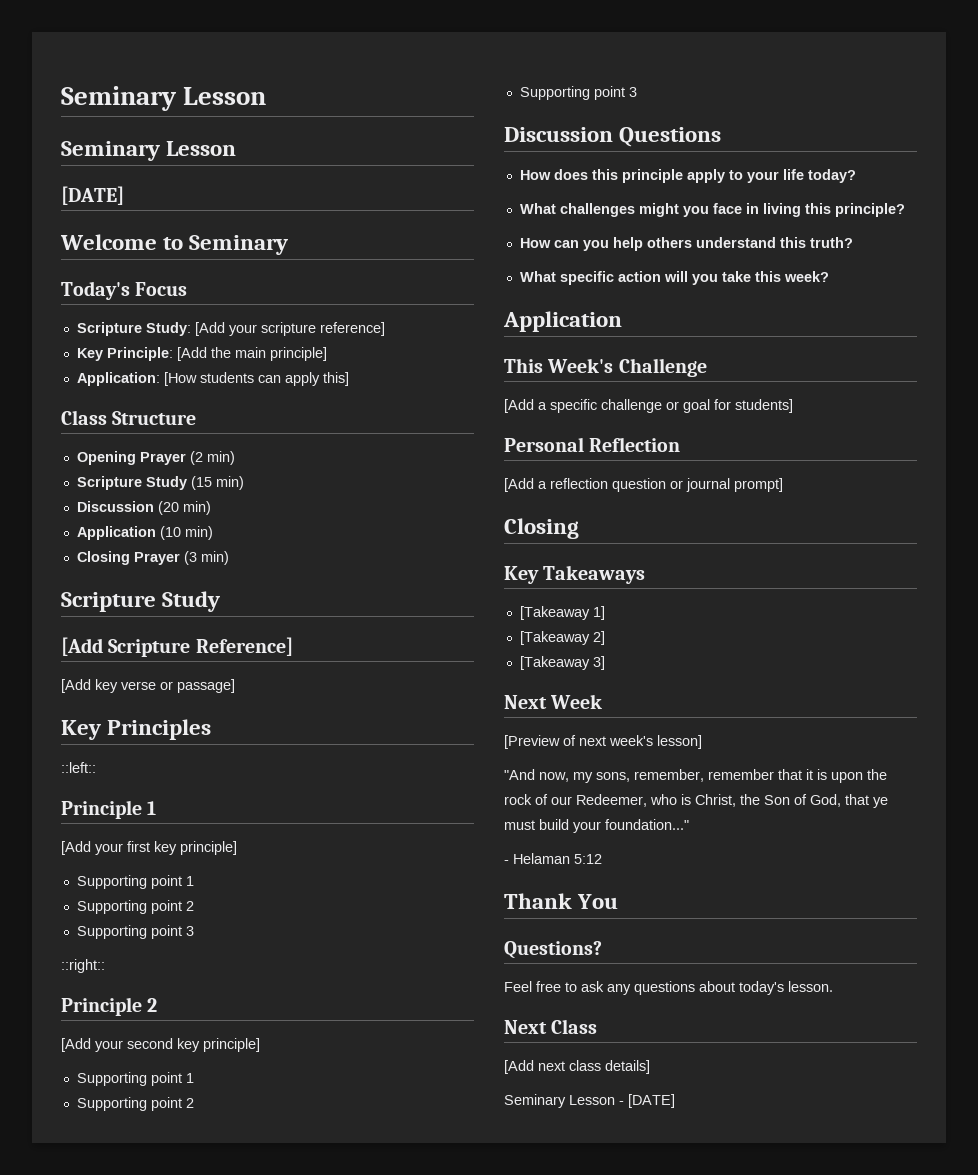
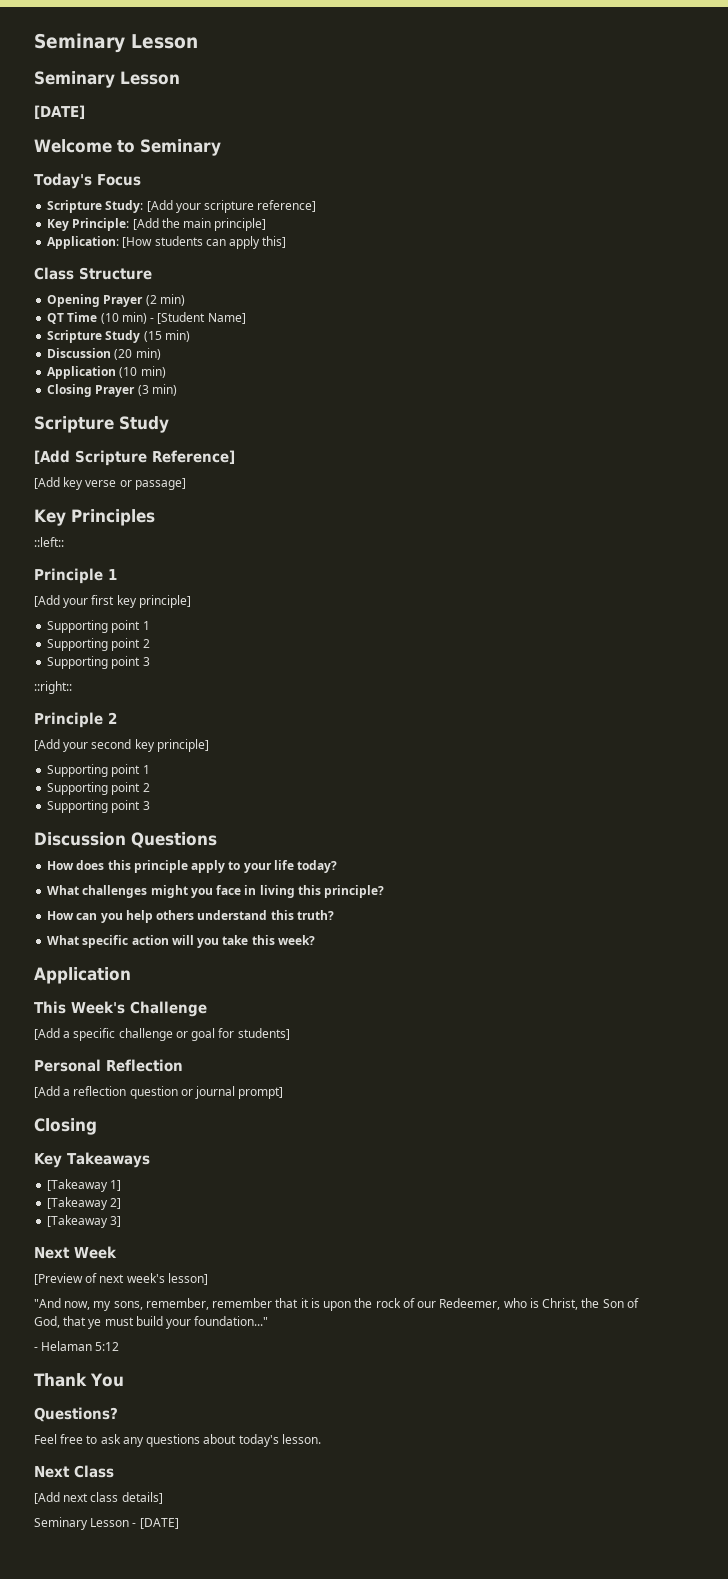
+ QT Time (10 min) - [Student Name]

